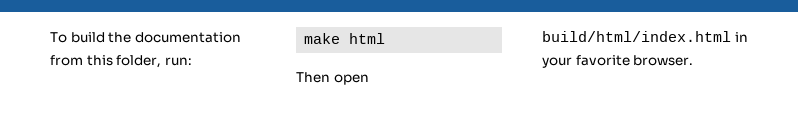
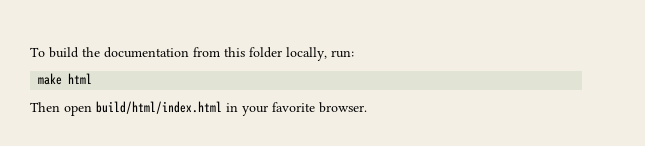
- To build the documentation from this folder, run:
+ To build the documentation from this folder locally, run:

